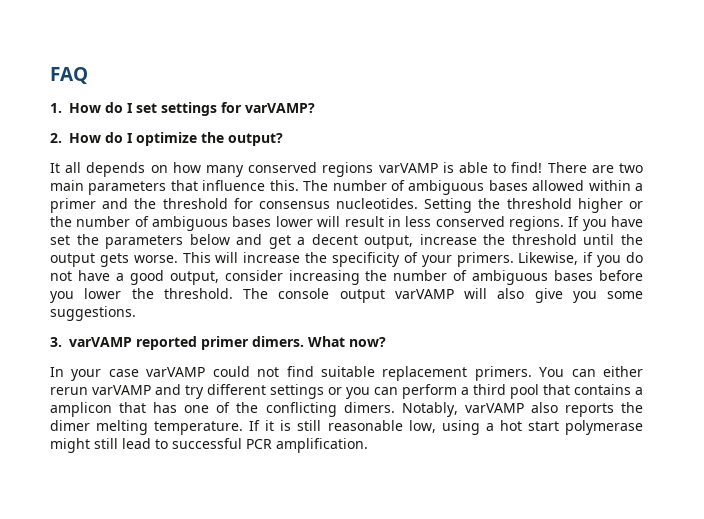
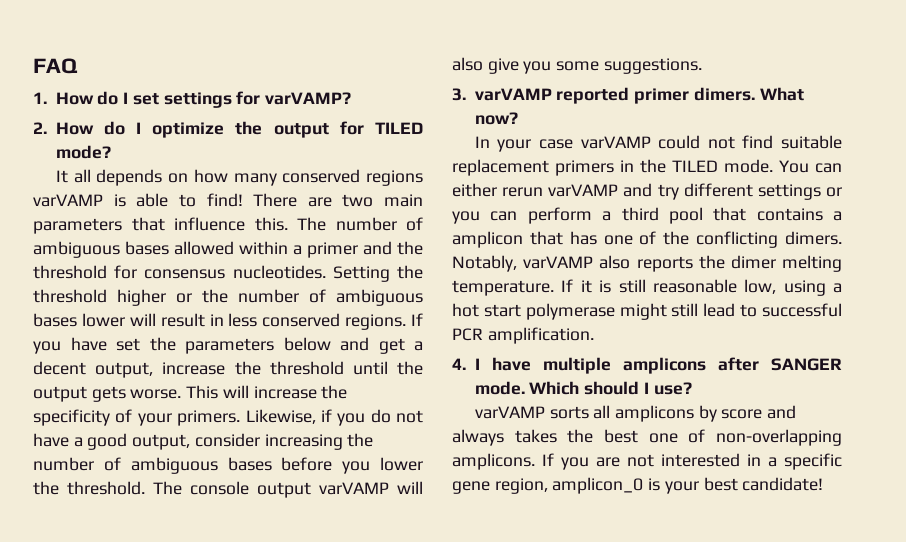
- 2. How do I optimize the output?
+ 2. How do I optimize the output for TILED mode?
- In your case varVAMP could not find suitable replacement primers.
+ In your case varVAMP could not find suitable replacement primers in the TILED mode.
+ 4. I have multiple amplicons after SANGER mode. Which should I use?
+ varVAMP sorts all amplicons by score and always takes the best one of non-overlapping amplicons. If you are not interested in a specific gene region, amplicon_0 is your best candidate!

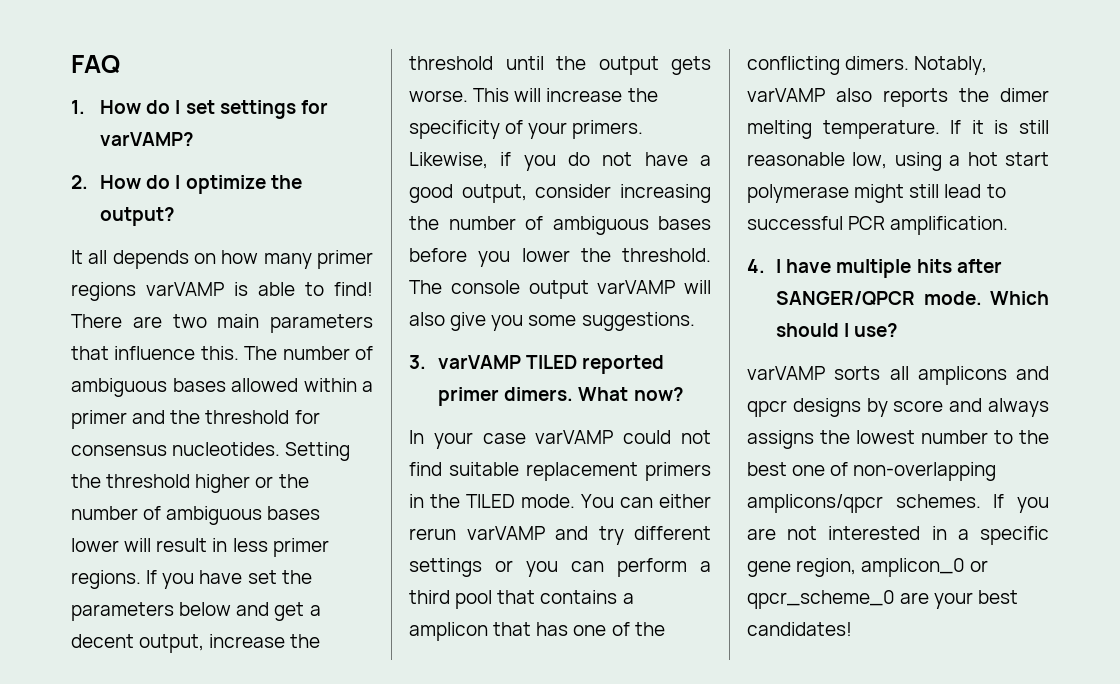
- 2. How do I optimize the output for TILED mode?
+ 2. How do I optimize the output?
- It all depends on how many conserved regions varVAMP is able to find!
+ It all depends on how many primer regions varVAMP is able to find!
- Setting the threshold higher or the number of ambiguous bases lower will result in less conserved regions.
+ Setting the threshold higher or the number of ambiguous bases lower will result in less primer regions.
- 3. varVAMP reported primer dimers.
+ 3. varVAMP TILED reported primer dimers.
- 4. I have multiple amplicons after SANGER mode.
+ 4. I have multiple hits after SANGER/QPCR mode.
- varVAMP sorts all amplicons by score and always takes the best one of non-overlapping amplicons.
+ varVAMP sorts all amplicons and qpcr designs by score and always assigns the lowest number to the best one of non-overlapping amplicons/qpcr schemes.
- If you are not interested in a specific gene region, amplicon_0 is your best candidate!
+ If you are not interested in a specific gene region, amplicon_0 or qpcr_scheme_0 are your best candidates!

